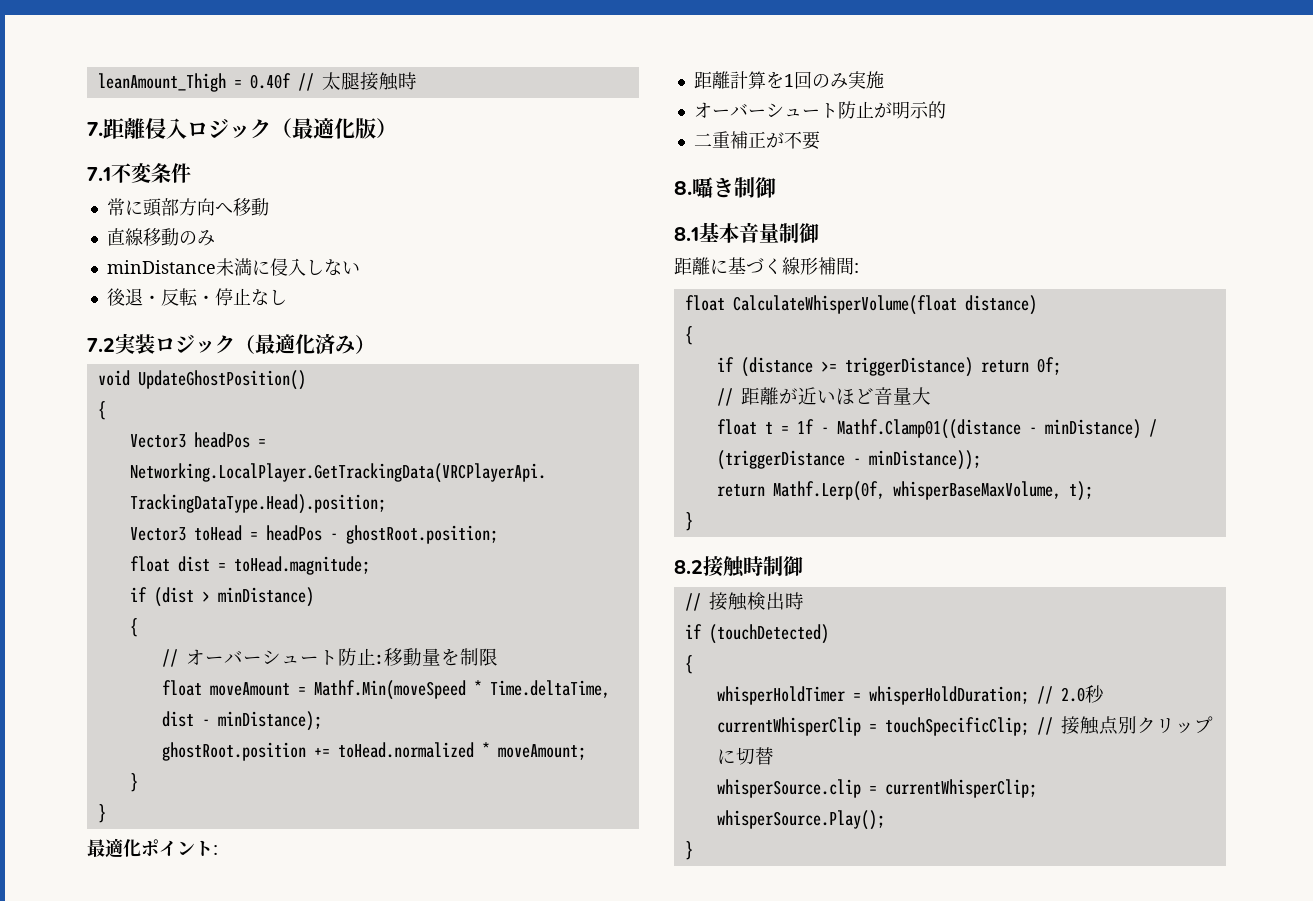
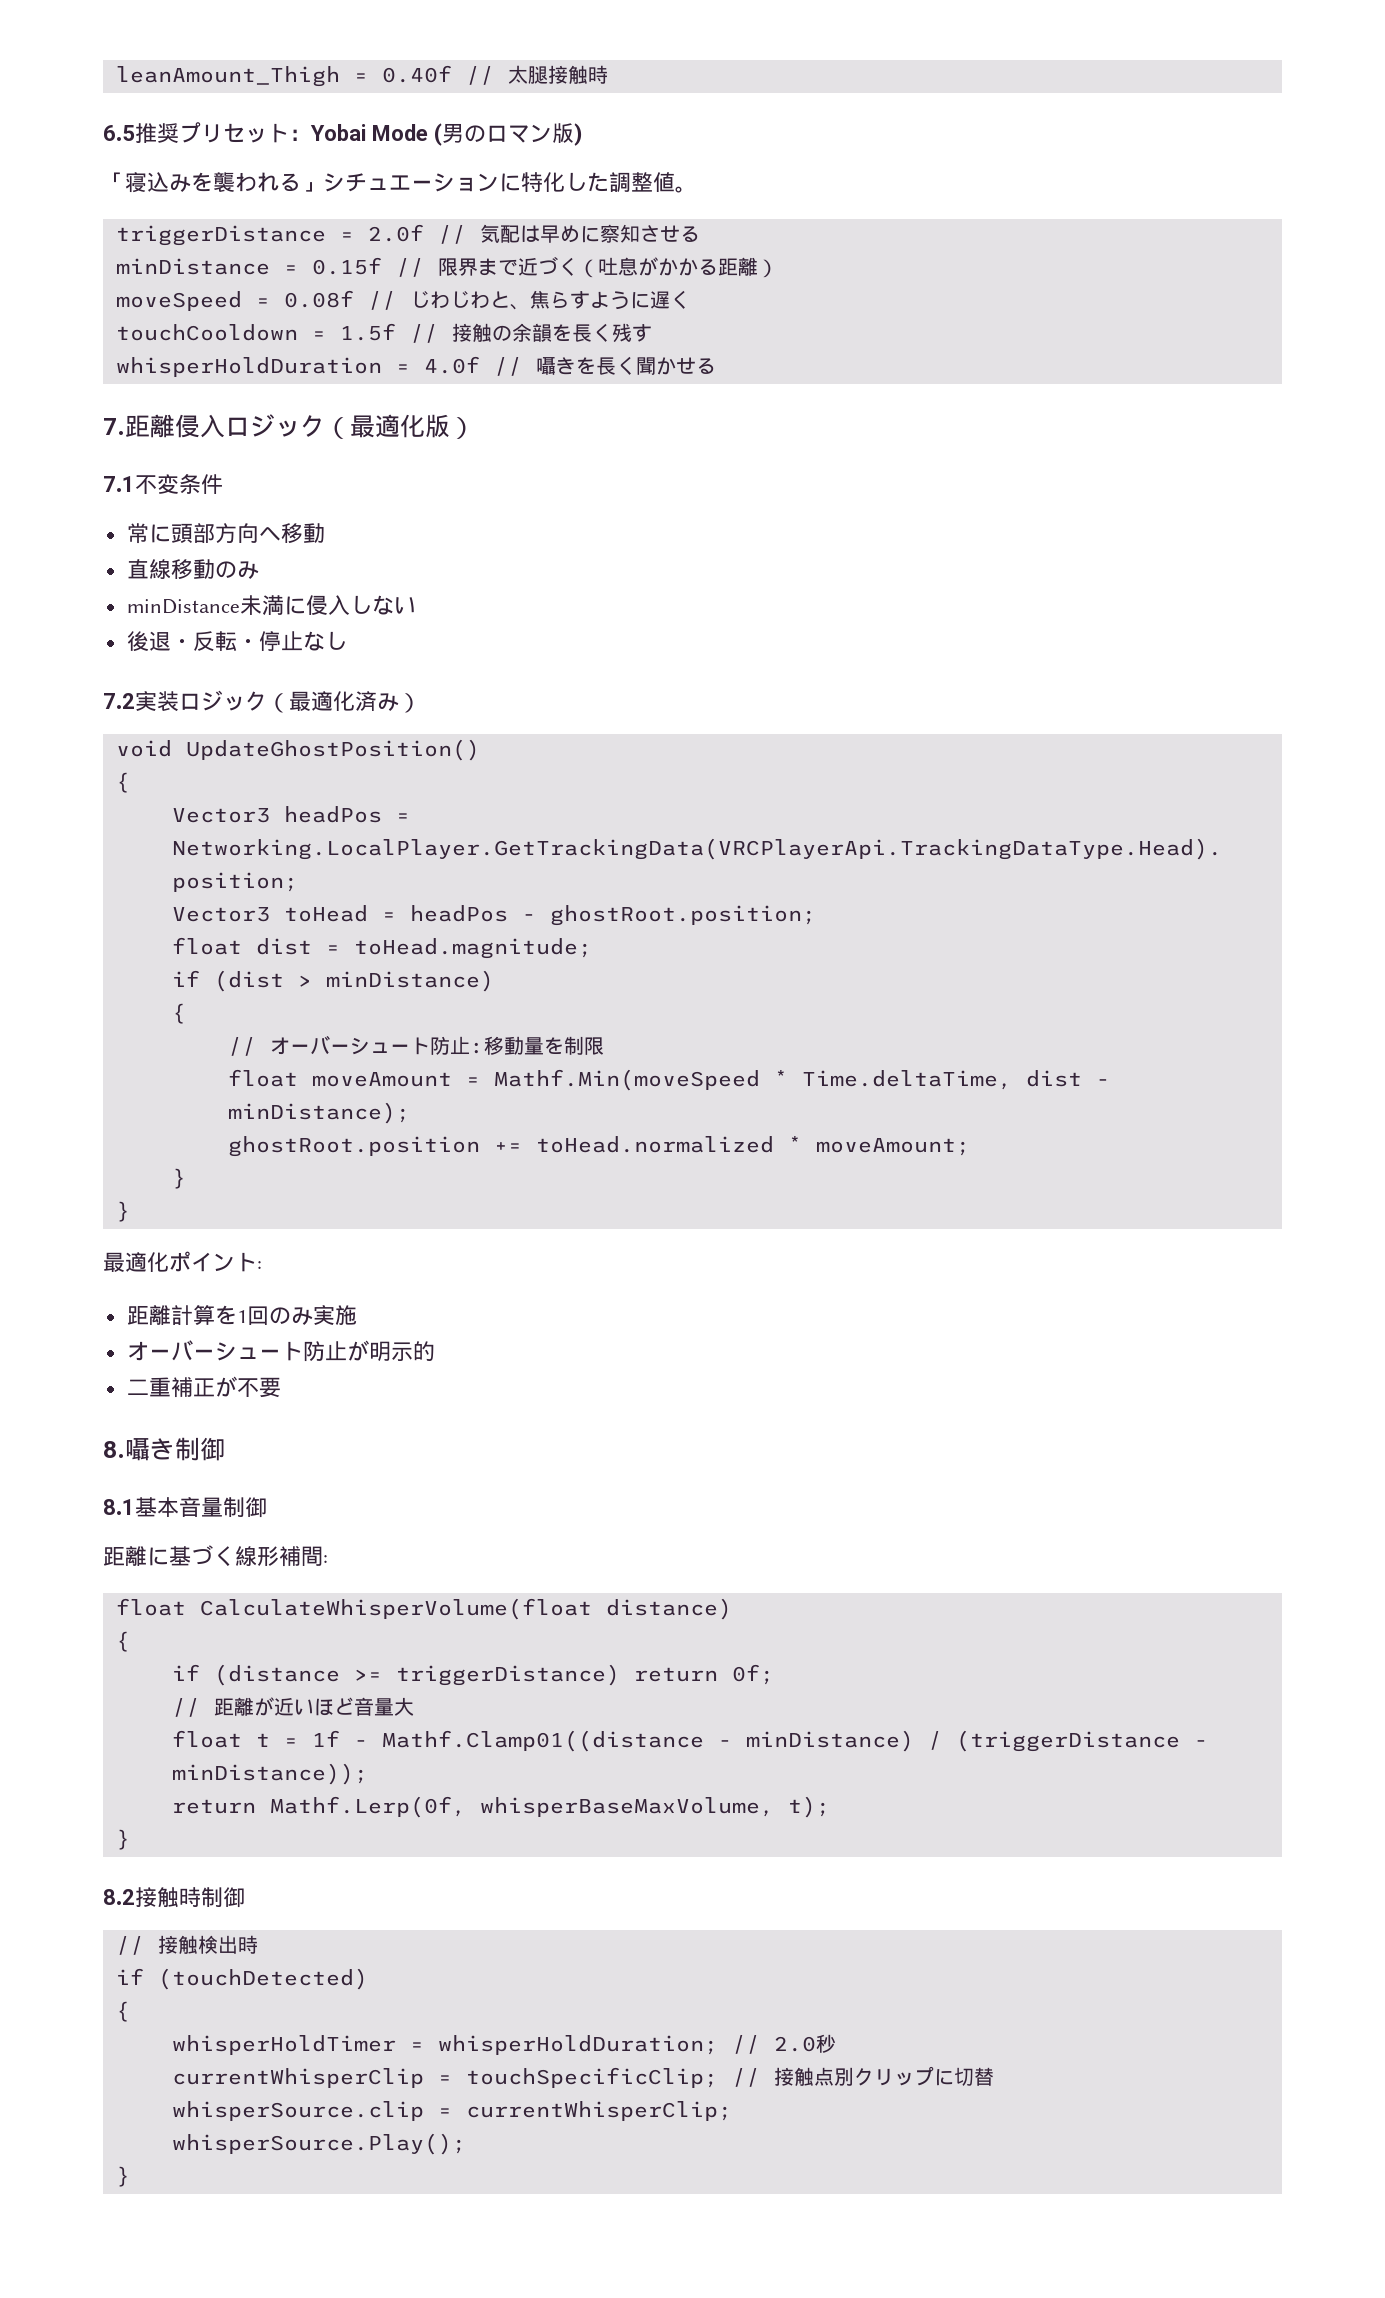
+ 6.5推奨プリセット：Yobai Mode (男のロマン版)
+ 「寝込みを襲われる」シチュエーションに特化した調整値。
+ triggerDistance = 2.0f // 気配は早めに察知させる
+ minDistance = 0.15f // 限界まで近づく（吐息がかかる距離）
+ moveSpeed = 0.08f // じわじわと、焦らすように遅く
+ touchCooldown = 1.5f // 接触の余韻を長く残す
+ whisperHoldDuration = 4.0f // 囁きを長く聞かせる

